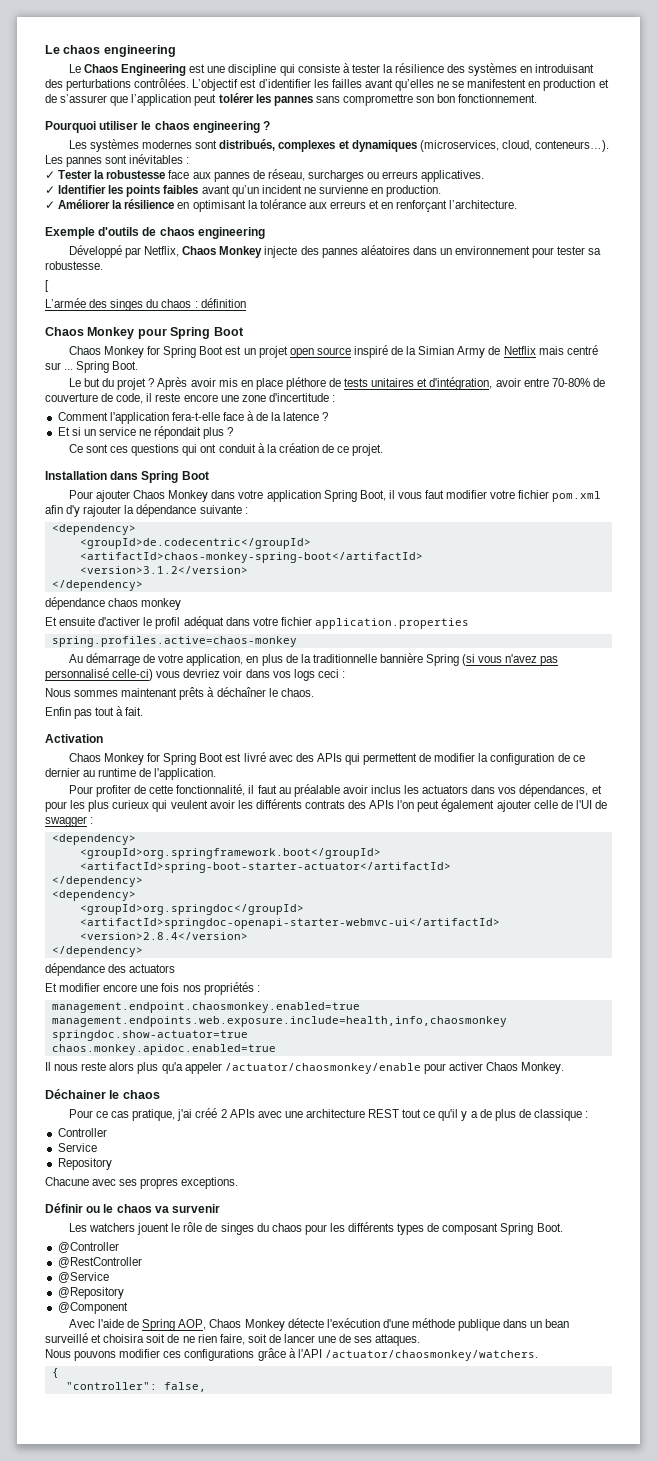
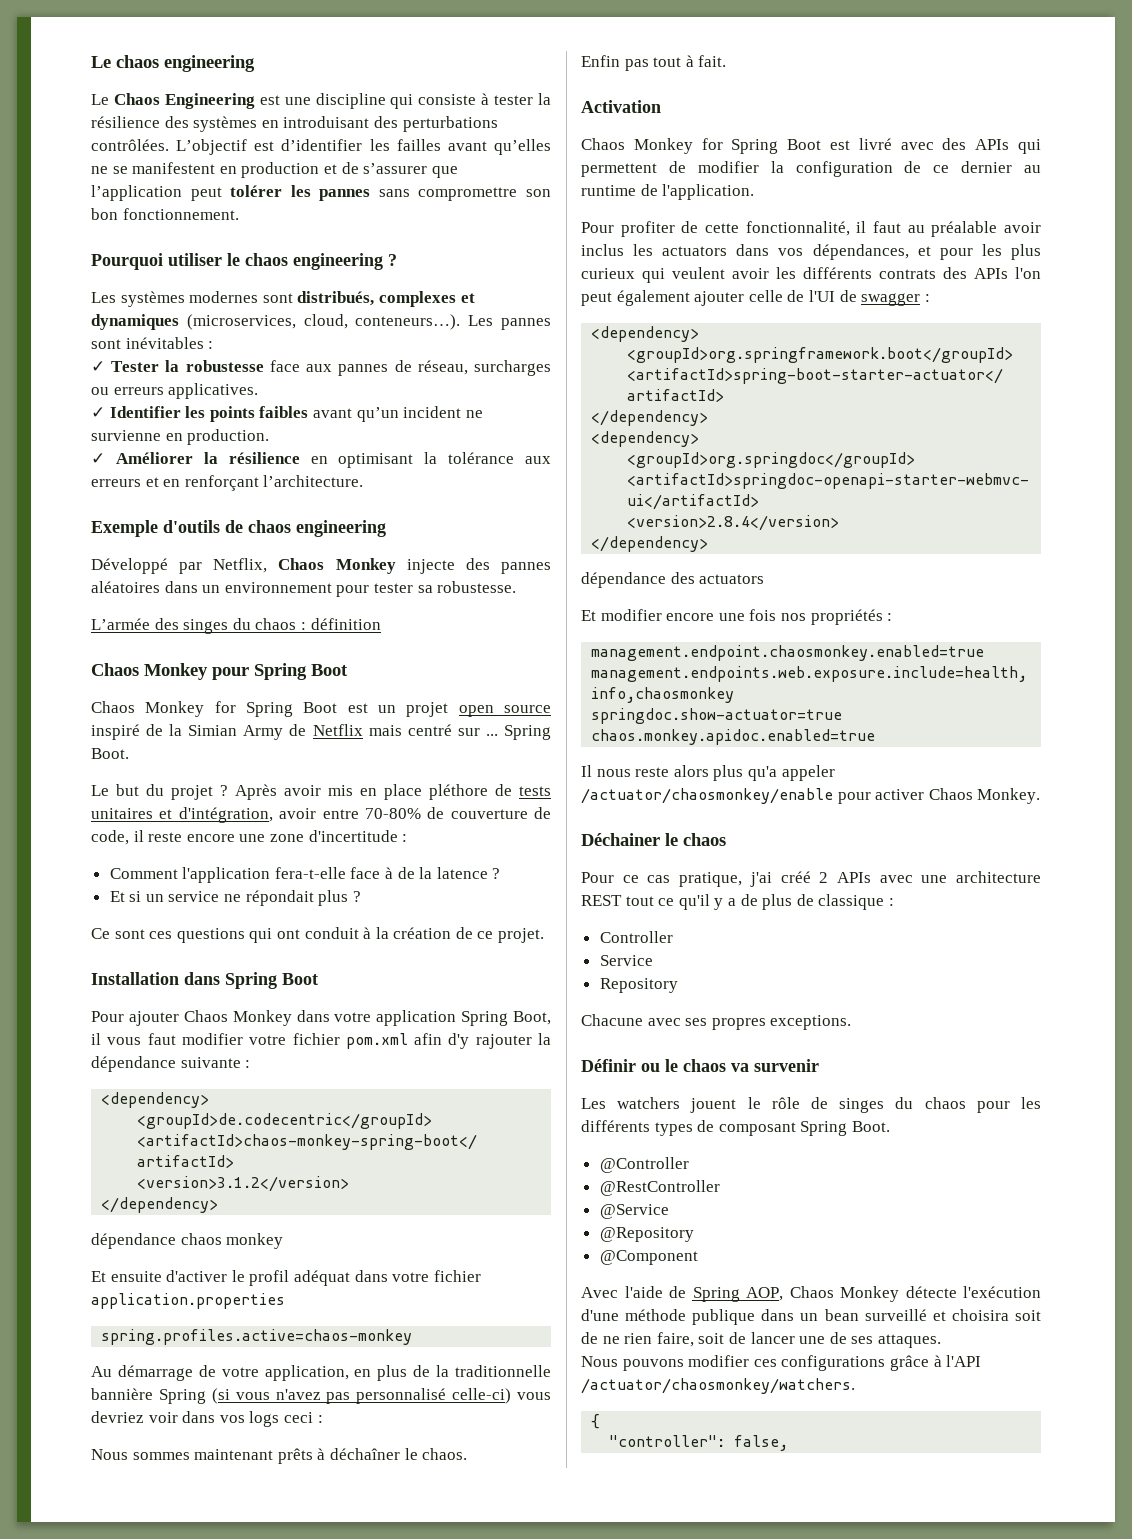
- [

